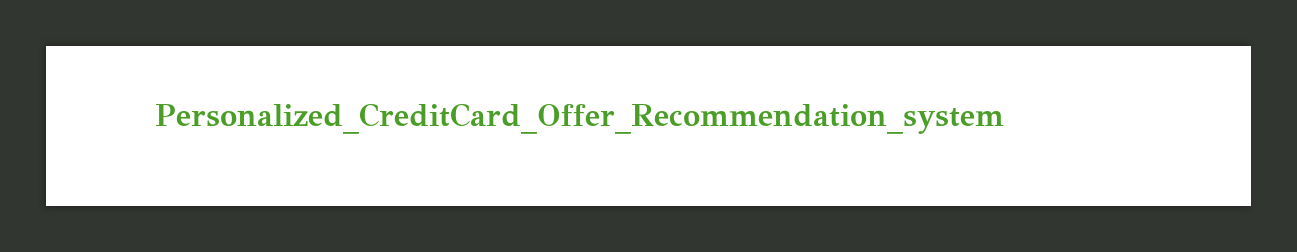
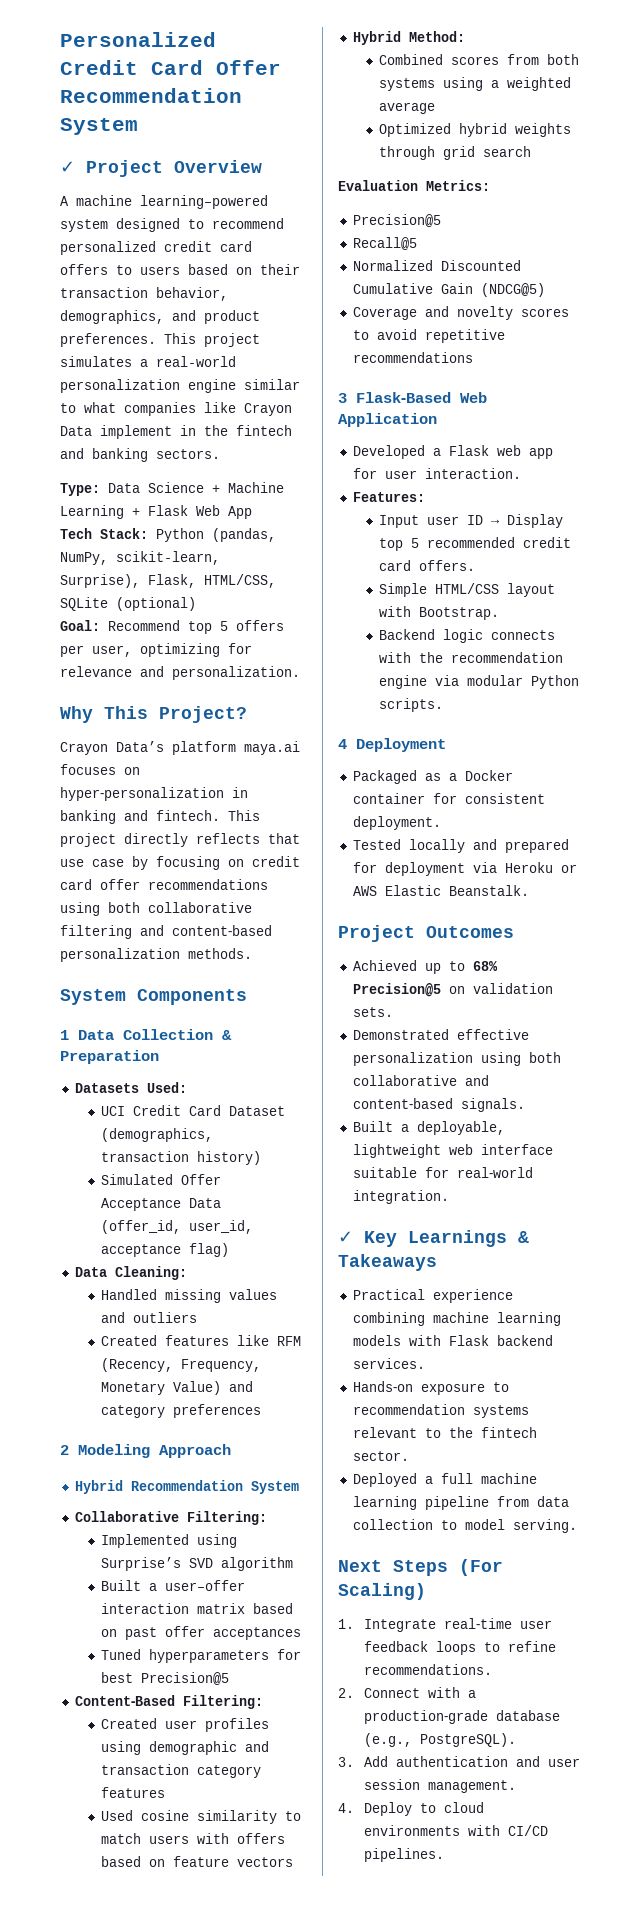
- Personalized_CreditCard_Offer_Recommendation_system
+ Personalized Credit Card Offer Recommendation System
+ ✓ Project Overview
+ A machine learning–powered system designed to recommend personalized credit card offers to users based on their transaction behavior, demographics, and product preferences. This project simulates a real-world personalization engine similar to what companies like Crayon Data implement in the fintech and banking sectors.
+ Type: Data Science + Machine Learning + Flask Web App
+ Tech Stack: Python (pandas, NumPy, scikit-learn, Surprise), Flask, HTML/CSS, SQLite (optional)
+ Goal: Recommend top 5 offers per user, optimizing for relevance and personalization.
+ Why This Project?
+ Crayon Data’s platform maya.ai focuses on hyper‑personalization in banking and fintech. This project directly reflects that use case by focusing on credit card offer recommendations using both collaborative filtering and content‑based personalization methods.
+ System Components
+ 1 Data Collection & Preparation
+ Datasets Used:
+ UCI Credit Card Dataset (demographics, transaction history)
+ Simulated Offer Acceptance Data (offer_id, user_id, acceptance flag)
+ Data Cleaning:
+ Handled missing values and outliers
+ Created features like RFM (Recency, Frequency, Monetary Value) and category preferences
+ 2 Modeling Approach
+ Hybrid Recommendation System
+ Collaborative Filtering:
+ Implemented using Surprise’s SVD algorithm
+ Built a user–offer interaction matrix based on past offer acceptances
+ Tuned hyperparameters for best Precision@5
+ Content‑Based Filtering:
+ Created user profiles using demographic and transaction category features
+ Used cosine similarity to match users with offers based on feature vectors
+ Hybrid Method:
+ Combined scores from both systems using a weighted average
+ Optimized hybrid weights through grid search
+ Evaluation Metrics:
+ Precision@5
+ Recall@5
+ Normalized Discounted Cumulative Gain (NDCG@5)
+ Coverage and novelty scores to avoid repetitive recommendations
+ 3 Flask‑Based Web Application
+ Developed a Flask web app for user interaction.
+ Features:
+ Input user ID → Display top 5 recommended credit card offers.
+ Simple HTML/CSS layout with Bootstrap.
+ Backend logic connects with the recommendation engine via modular Python scripts.
+ 4 Deployment
+ Packaged as a Docker container for consistent deployment.
+ Tested locally and prepared for deployment via Heroku or AWS Elastic Beanstalk.
+ Project Outcomes
+ Achieved up to 68% Precision@5 on validation sets.
+ Demonstrated effective personalization using both collaborative and content‑based signals.
+ Built a deployable, lightweight web interface suitable for real‑world integration.
+ ✓ Key Learnings & Takeaways
+ Practical experience combining machine learning models with Flask backend services.
+ Hands‑on exposure to recommendation systems relevant to the fintech sector.
+ Deployed a full machine learning pipeline from data collection to model serving.
+ Next Steps (For Scaling)
+ 1. Integrate real‑time user feedback loops to refine recommendations.
+ 2. Connect with a production‑grade database (e.g., PostgreSQL).
+ 3. Add authentication and user session management.
+ 4. Deploy to cloud environments with CI/CD pipelines.

